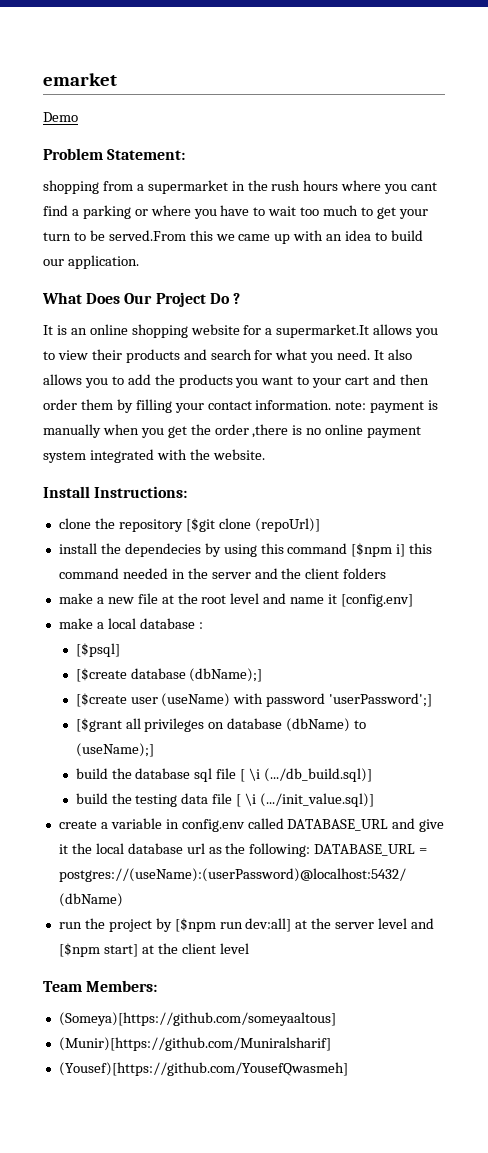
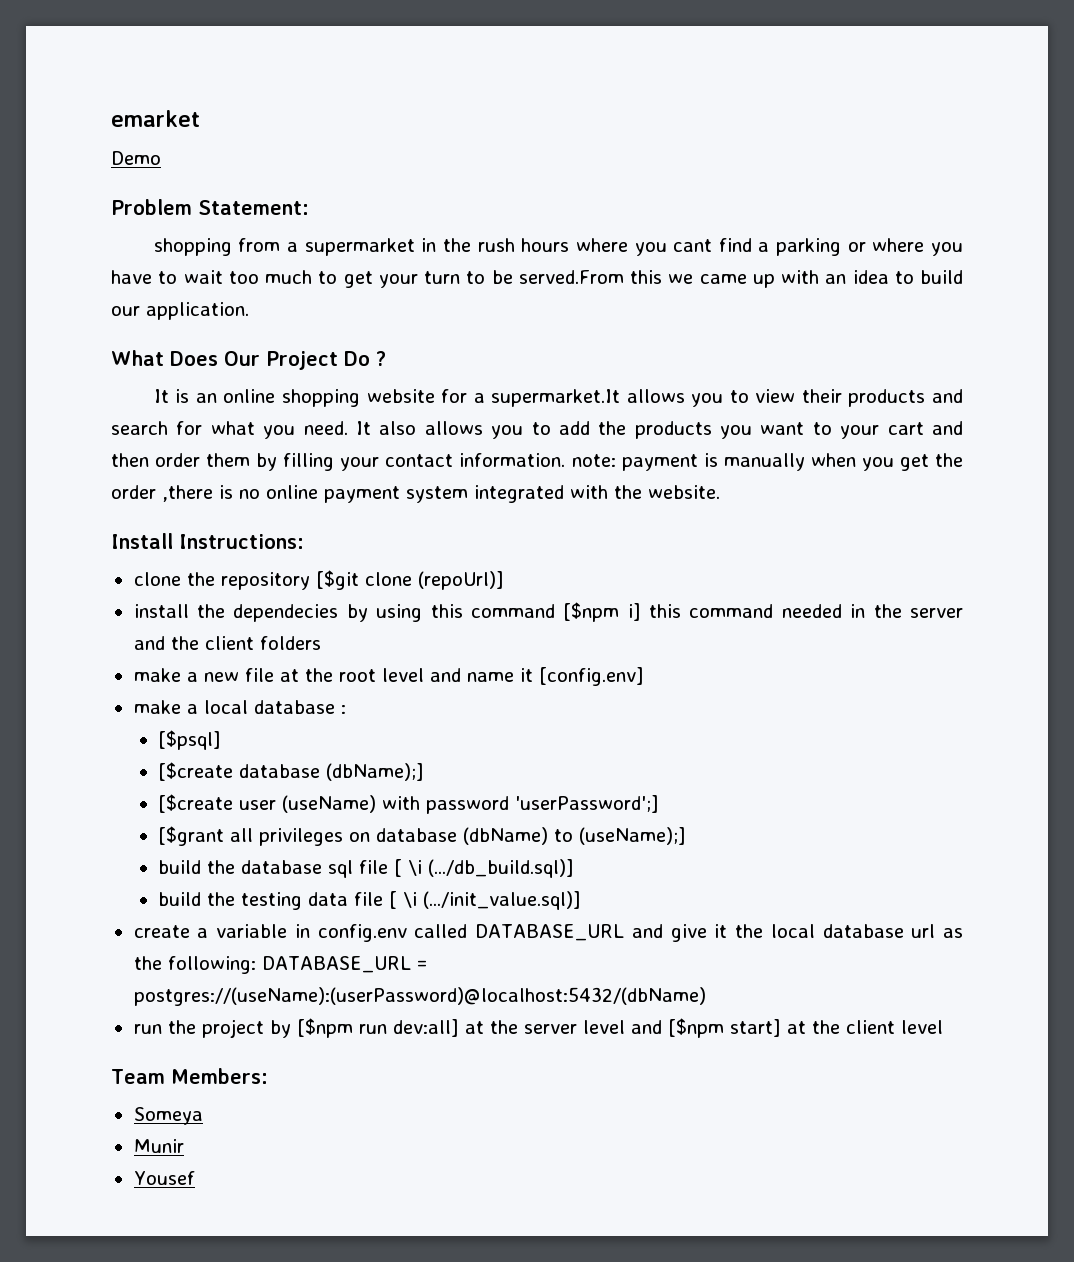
- (Someya)[https://github.com/someyaaltous]
- (Munir)[https://github.com/Muniralsharif]
- (Yousef)[https://github.com/YousefQwasmeh]
+ Someya
+ Munir
+ Yousef

